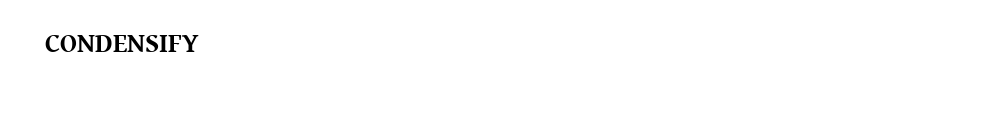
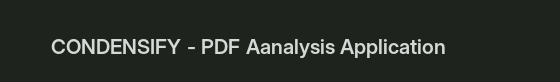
- CONDENSIFY
+ CONDENSIFY - PDF Aanalysis Application

